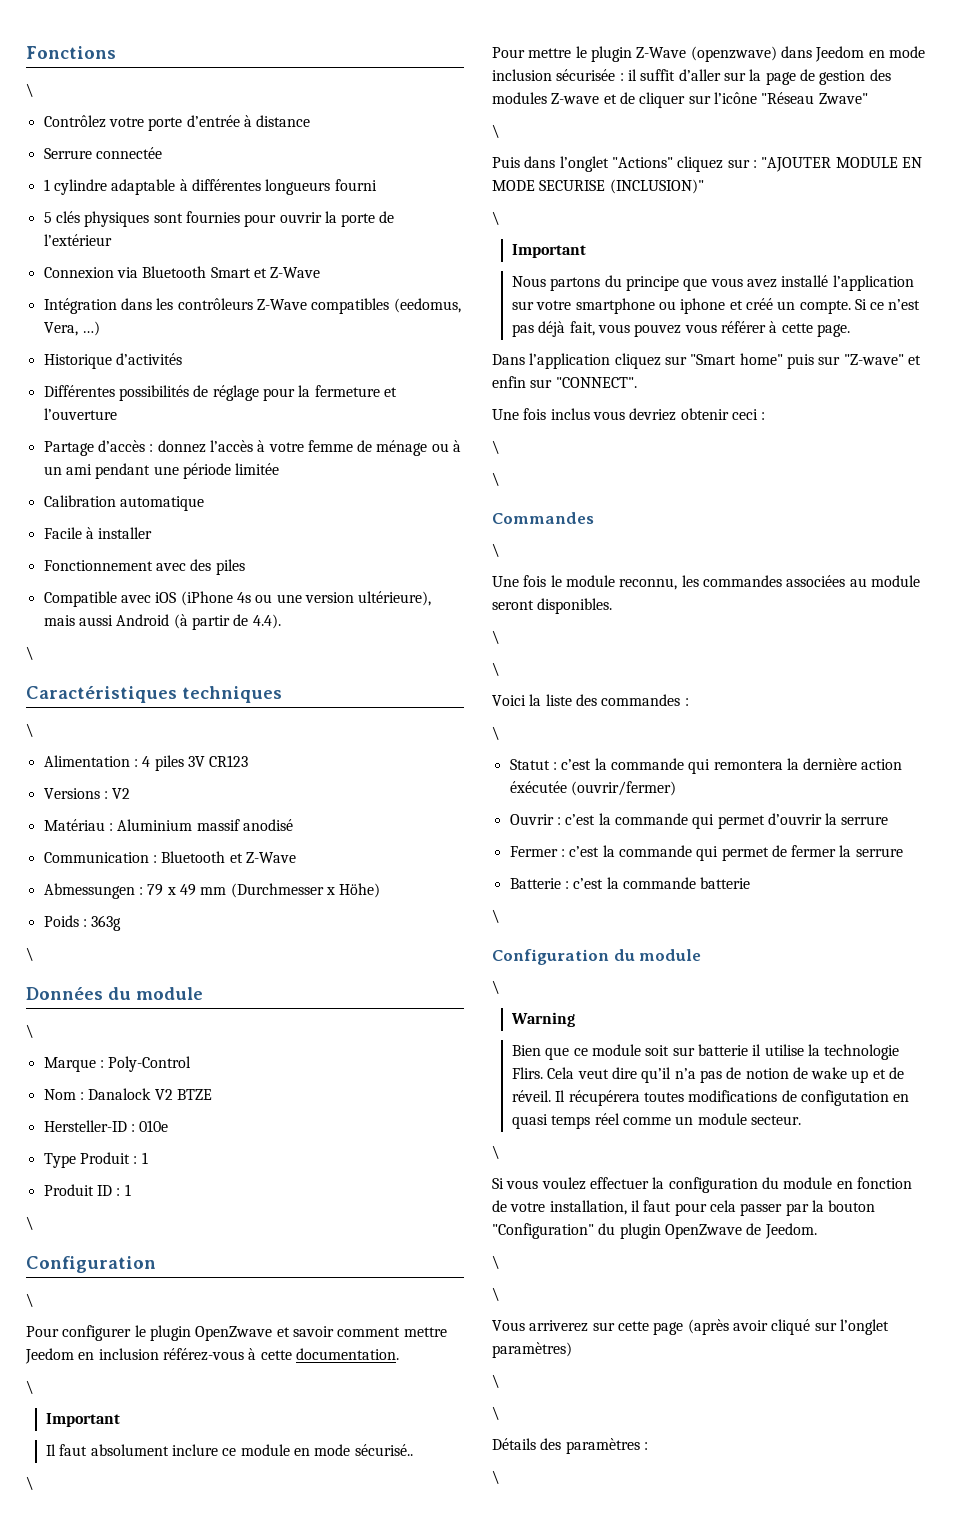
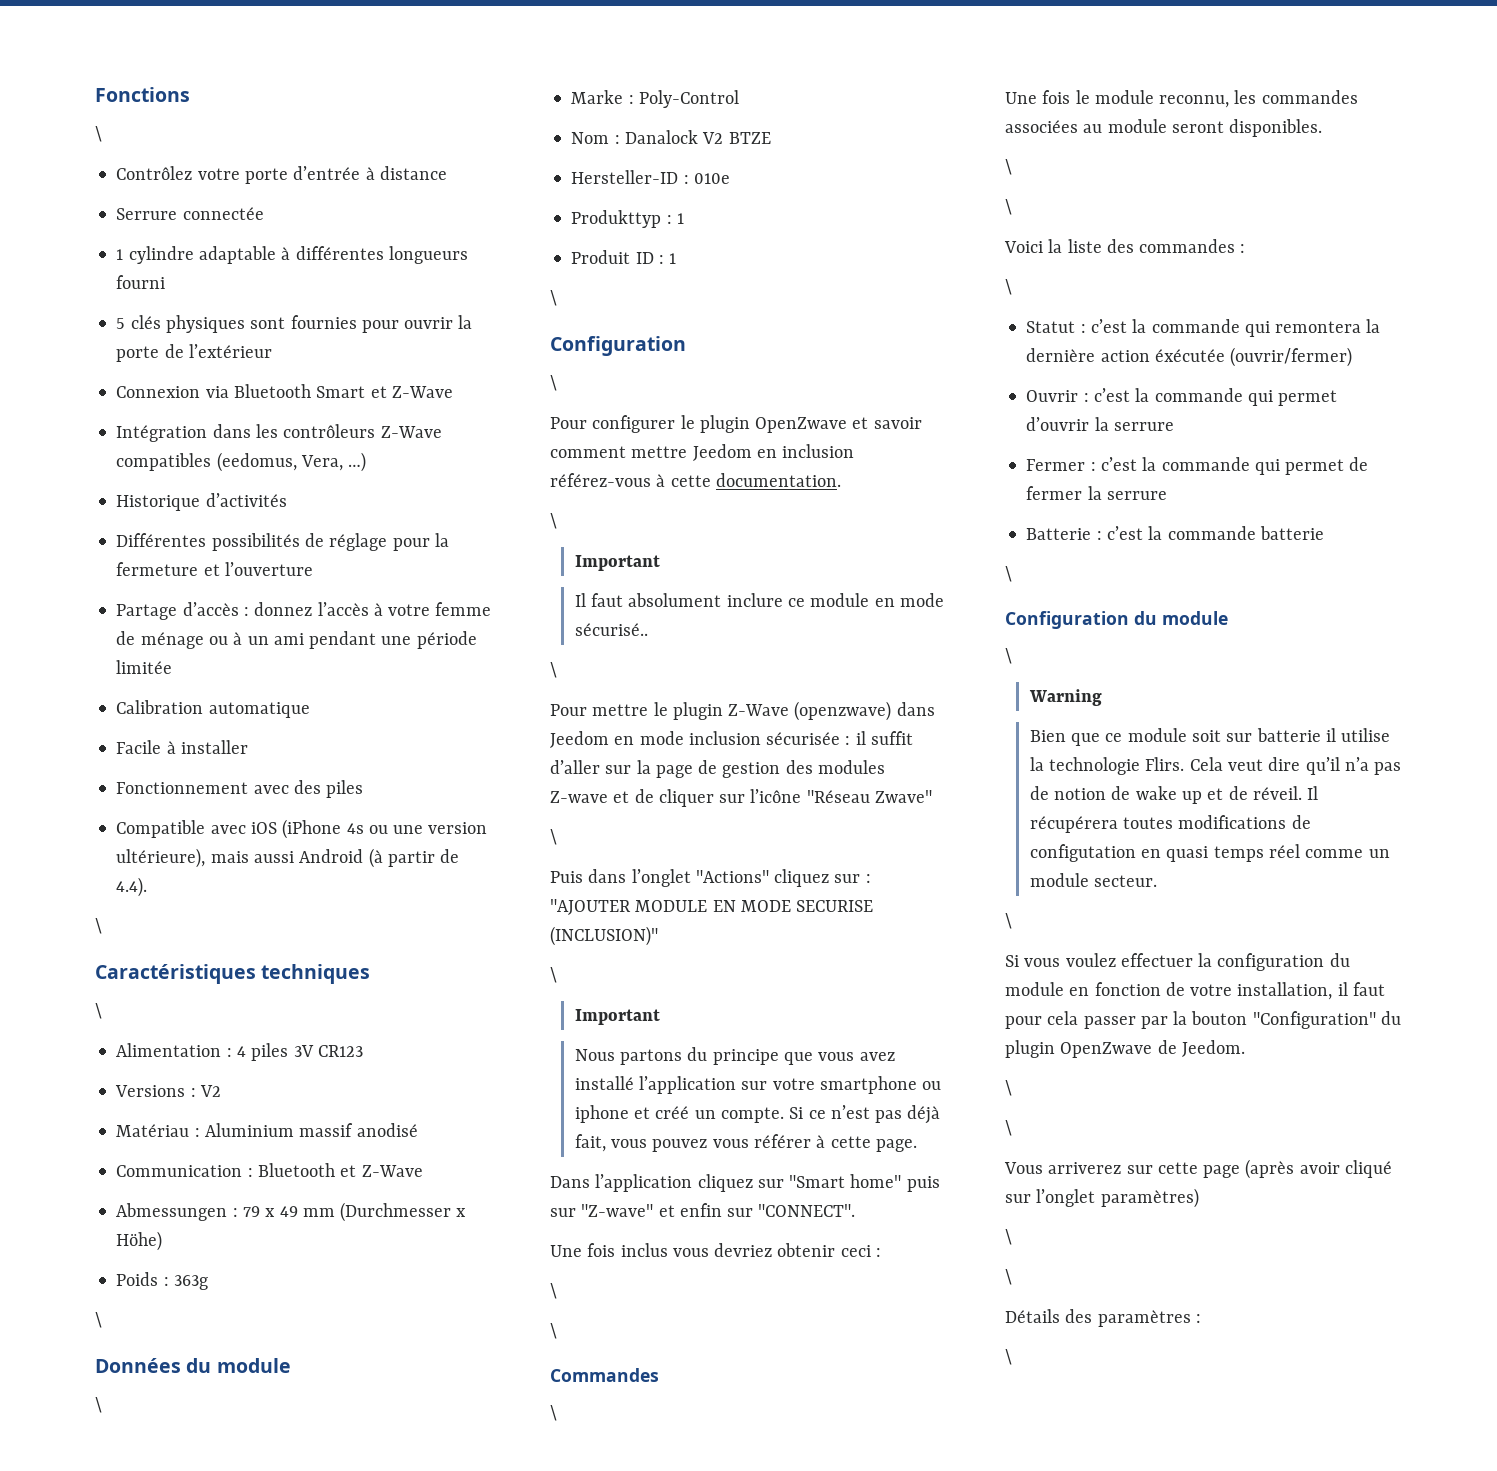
- Marque : Poly-Control
+ Marke : Poly-Control
- Type Produit : 1
+ Produkttyp : 1

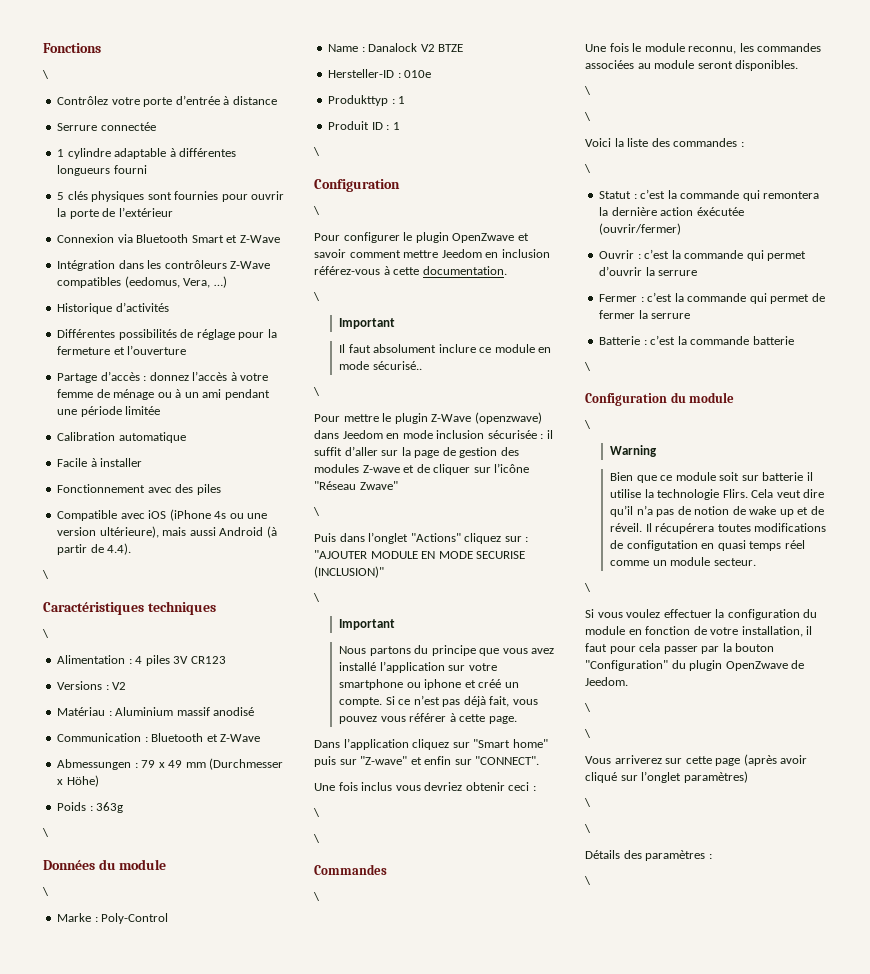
- Nom : Danalock V2 BTZE
+ Name : Danalock V2 BTZE

